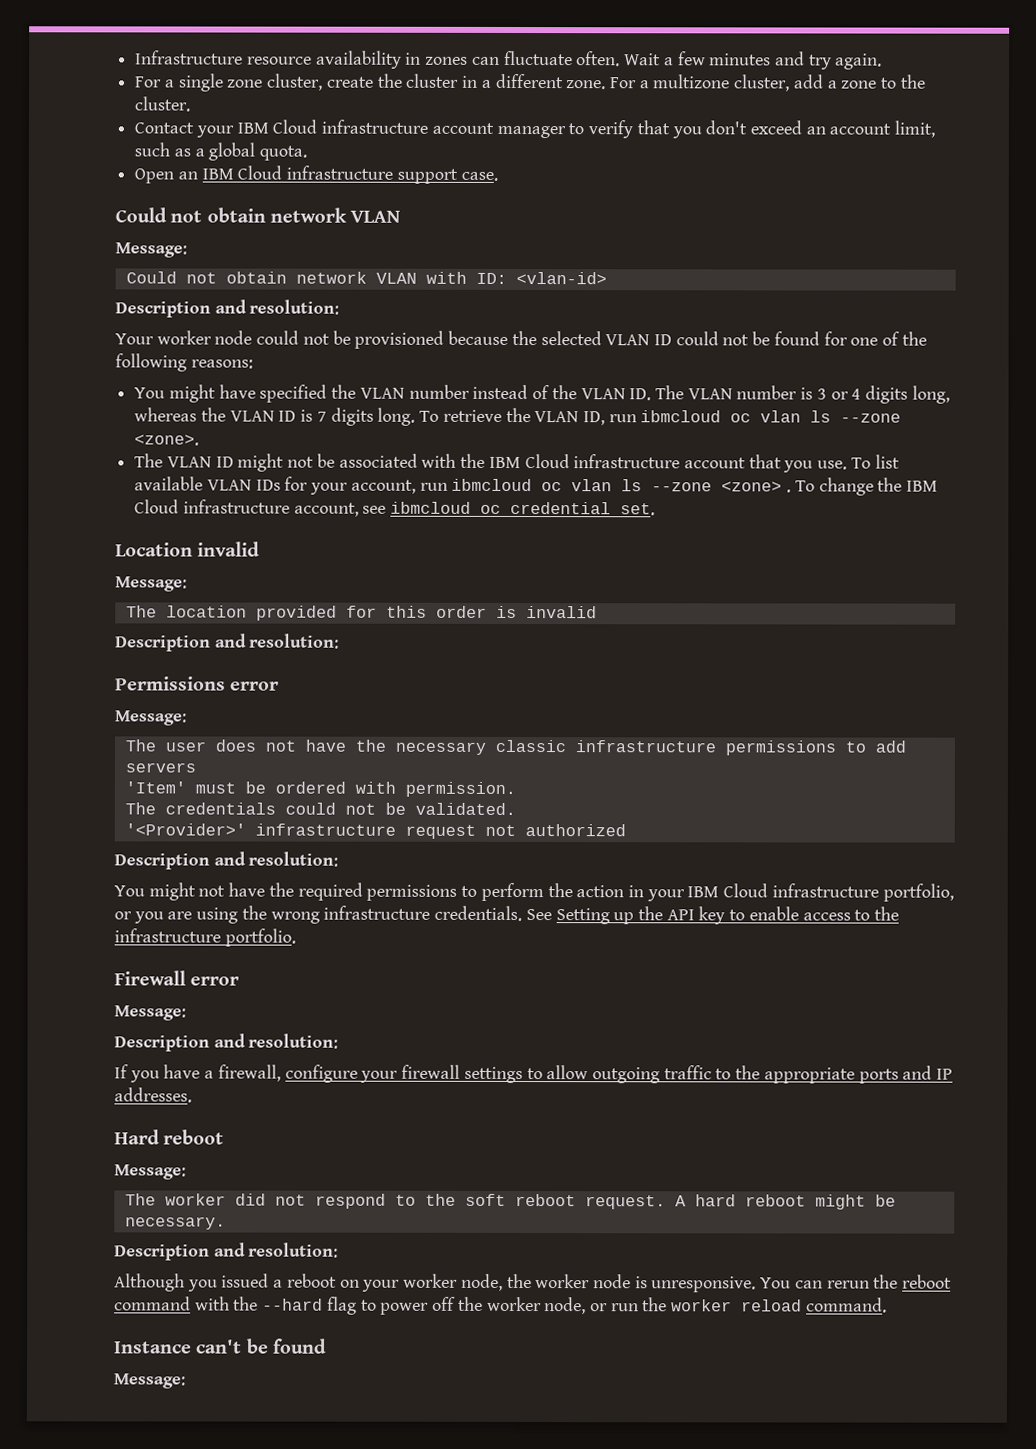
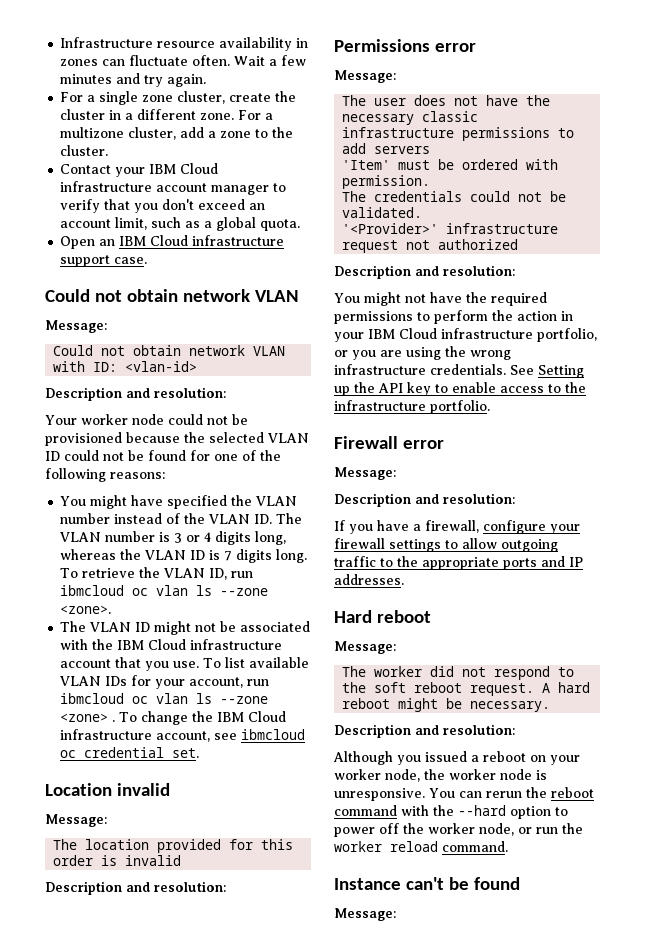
- You can rerun the reboot command with the --hard flag to power off the worker node, or run the worker reload command.
+ You can rerun the reboot command with the --hard option to power off the worker node, or run the worker reload command.

